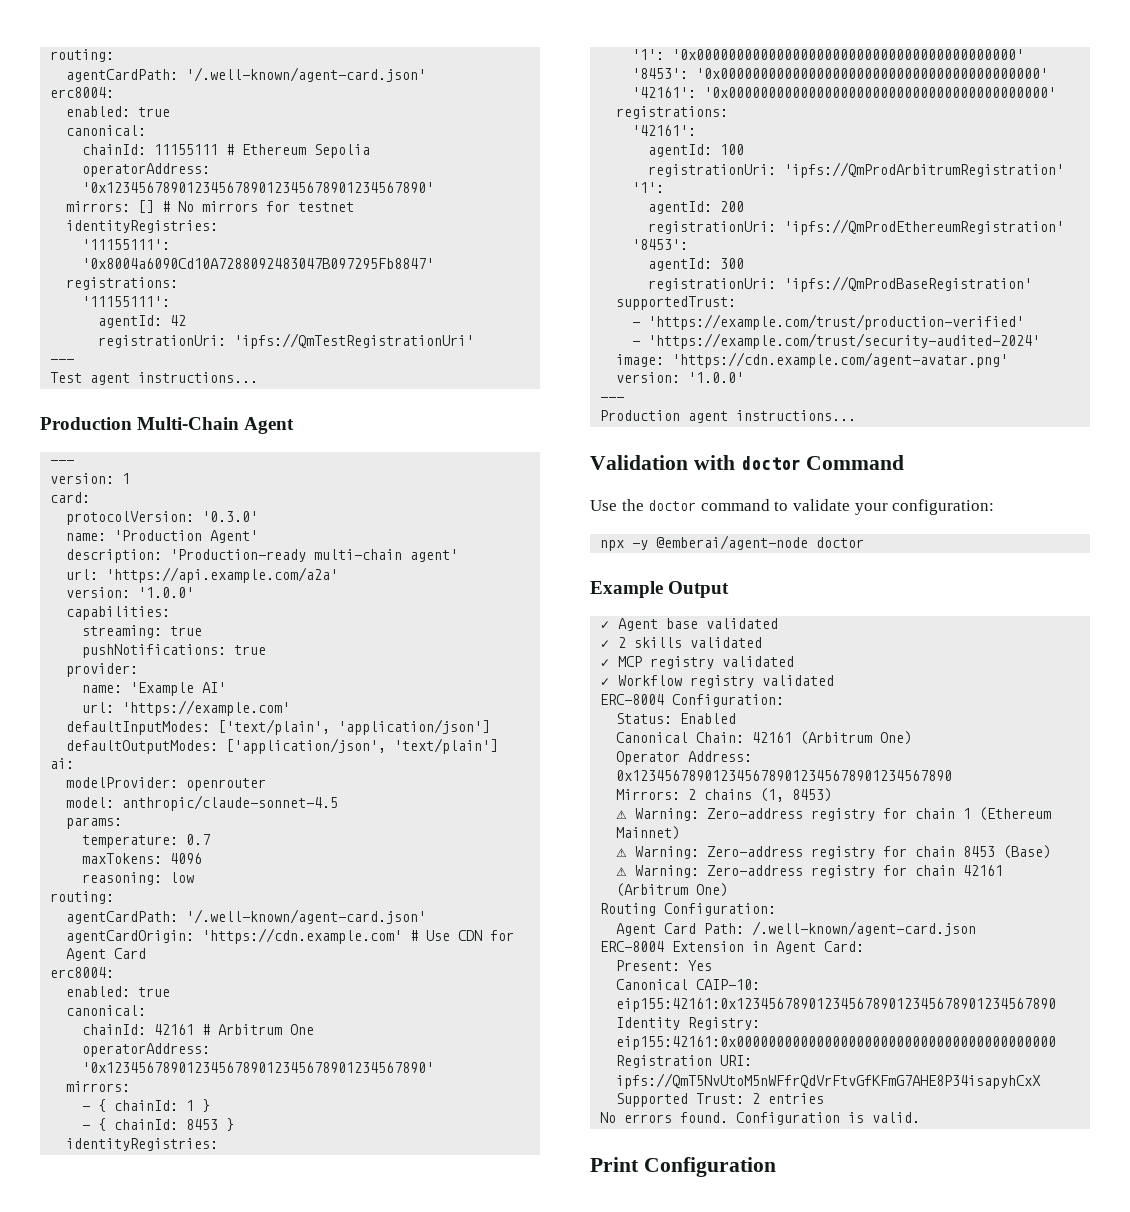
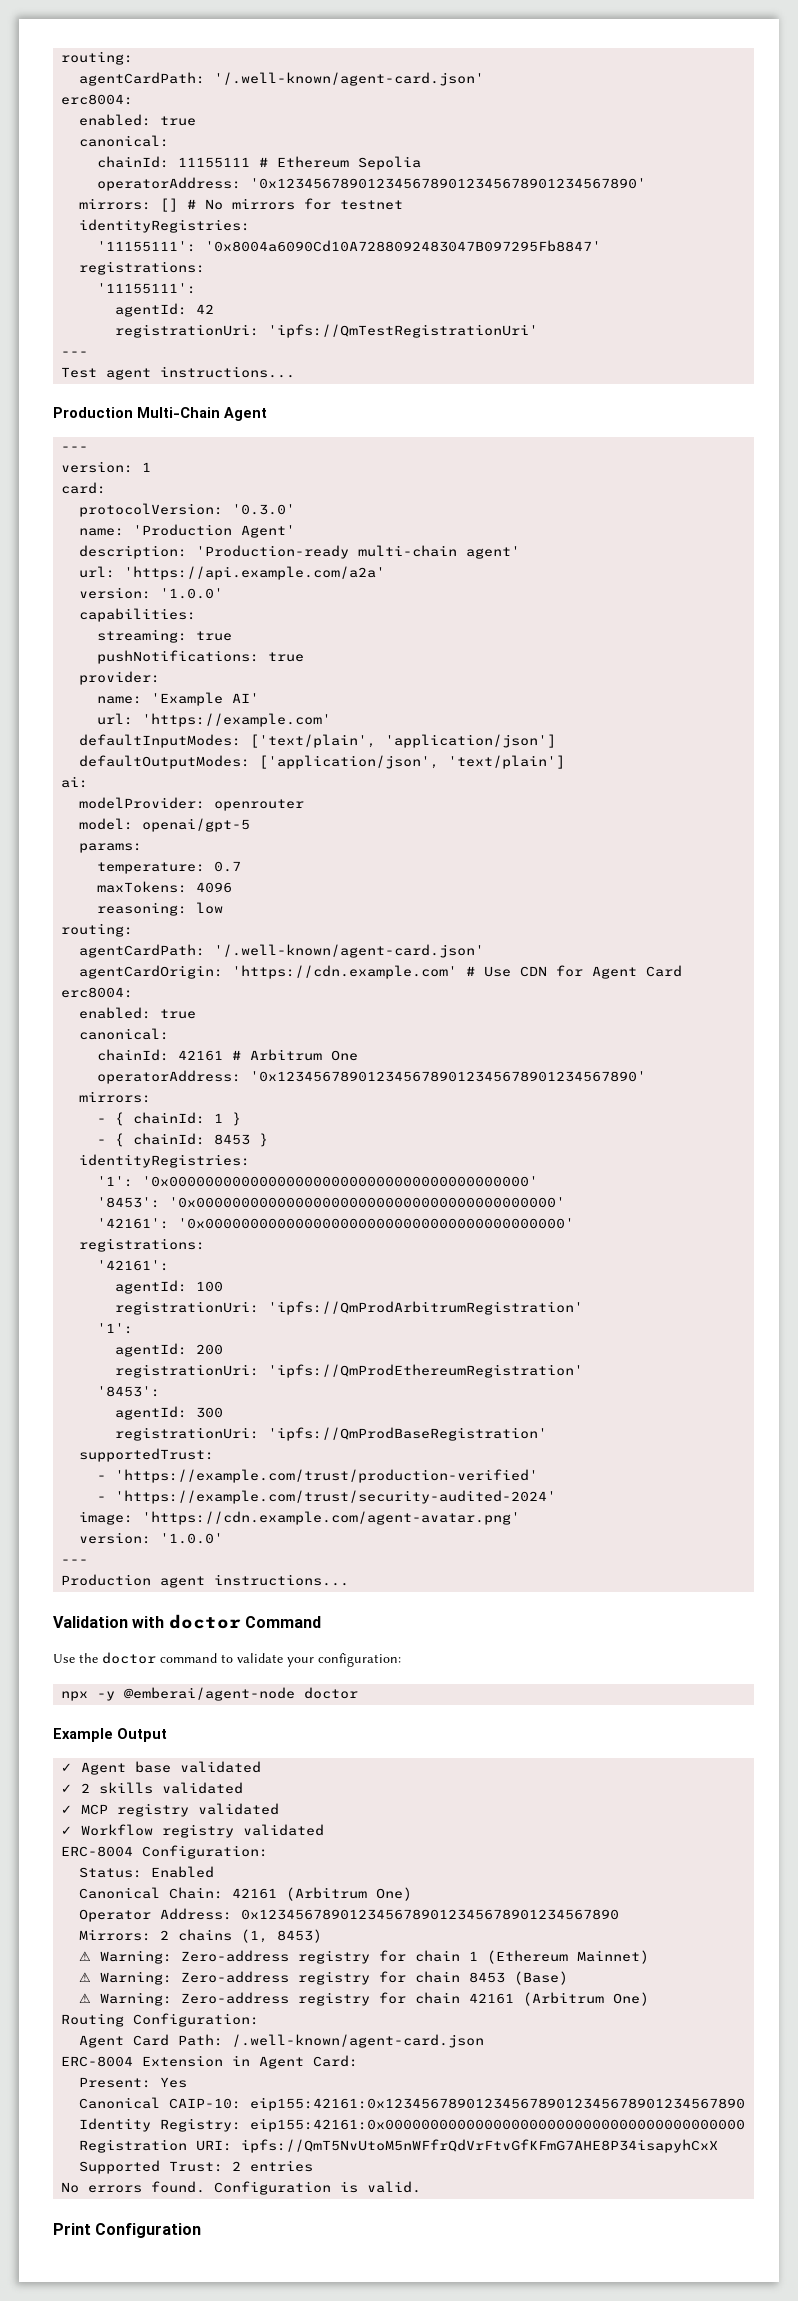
- model: anthropic/claude-sonnet-4.5
+ model: openai/gpt-5

